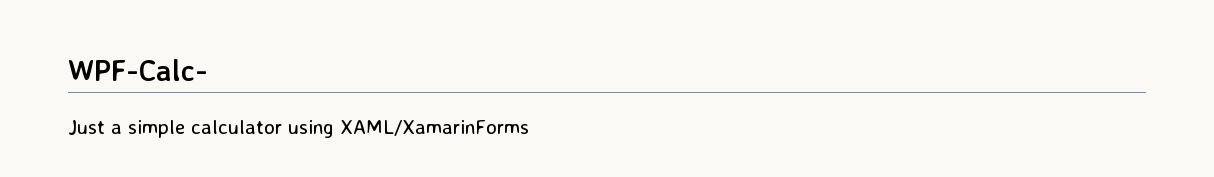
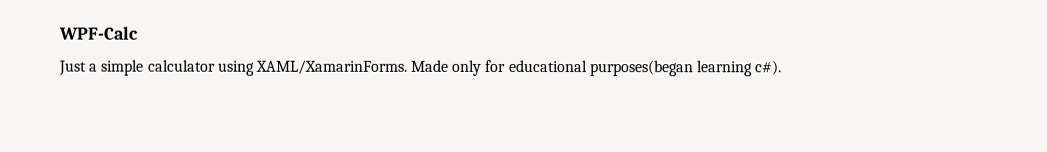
- WPF-Calc-
+ WPF-Calc
- Just a simple calculator using XAML/XamarinForms
+ Just a simple calculator using XAML/XamarinForms. Made only for educational purposes(began learning c#).

